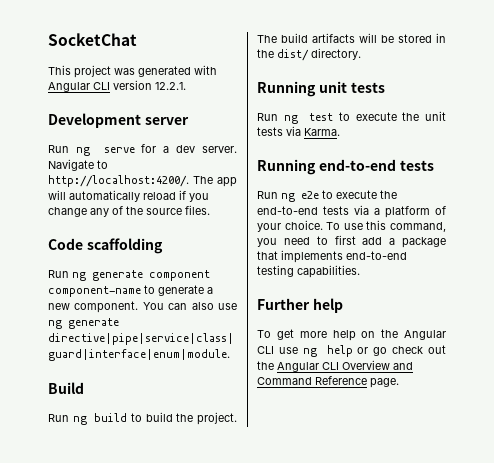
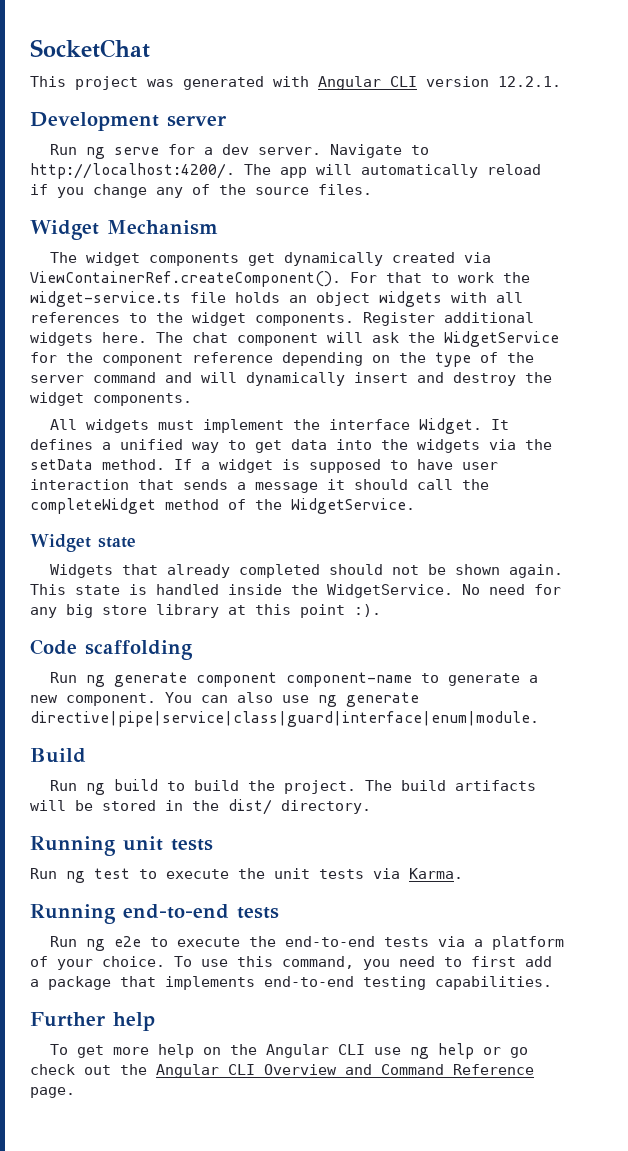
+ Widget Mechanism
+ The widget components get dynamically created via ViewContainerRef.createComponent(). For that to work the widget-service.ts file holds an object widgets with all references to the widget components. Register additional widgets here. The chat component will ask the WidgetService for the component reference depending on the type of the server command and will dynamically insert and destroy the widget components.
+ All widgets must implement the interface Widget. It defines a unified way to get data into the widgets via the setData method. If a widget is supposed to have user interaction that sends a message it should call the completeWidget method of the WidgetService.
+ Widget state
+ Widgets that already completed should not be shown again. This state is handled inside the WidgetService. No need for any big store library at this point :).

